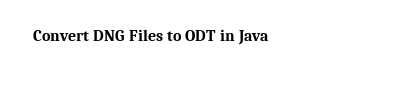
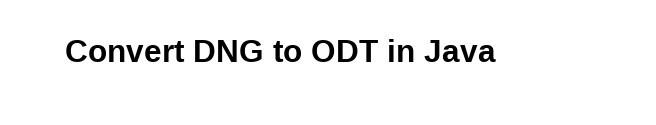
- Convert DNG Files to ODT in Java
+ Convert DNG to ODT in Java

